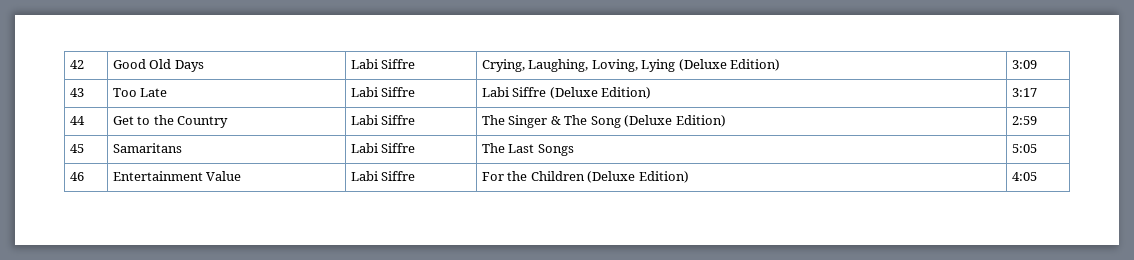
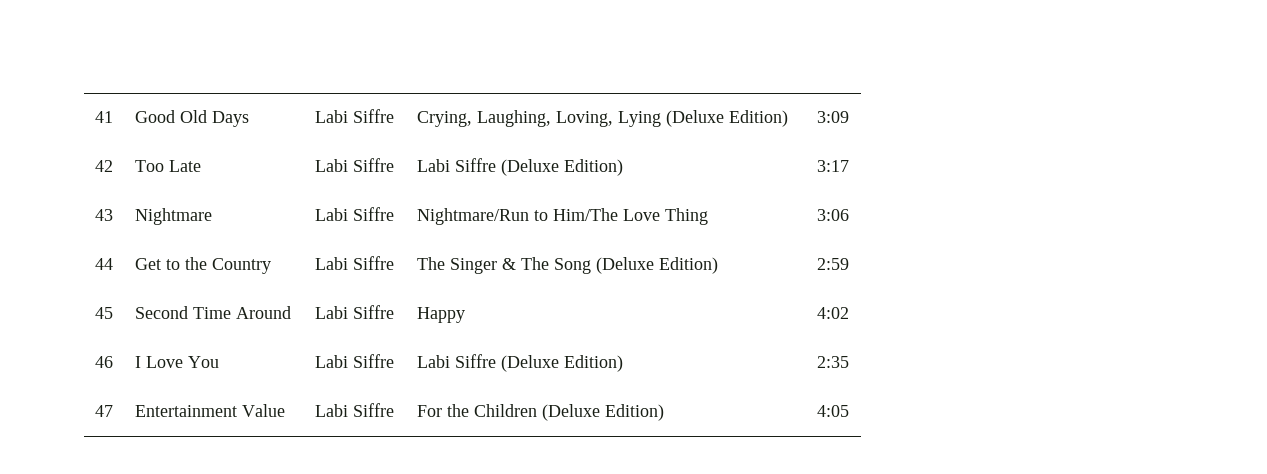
- 42 | Good Old Days | Labi Siffre | Crying, Laughing, Loving, Lying (Deluxe Edition) | 3:09
+ 41 | Good Old Days | Labi Siffre | Crying, Laughing, Loving, Lying (Deluxe Edition) | 3:09
- 43 | Too Late | Labi Siffre | Labi Siffre (Deluxe Edition) | 3:17
+ 42 | Too Late | Labi Siffre | Labi Siffre (Deluxe Edition) | 3:17
+ 43 | Nightmare | Labi Siffre | Nightmare/Run to Him/The Love Thing | 3:06
- 45 | Samaritans | Labi Siffre | The Last Songs | 5:05
- 46 | Entertainment Value | Labi Siffre | For the Children (Deluxe Edition) | 4:05
+ 45 | Second Time Around | Labi Siffre | Happy | 4:02
+ 46 | I Love You | Labi Siffre | Labi Siffre (Deluxe Edition) | 2:35
+ 47 | Entertainment Value | Labi Siffre | For the Children (Deluxe Edition) | 4:05

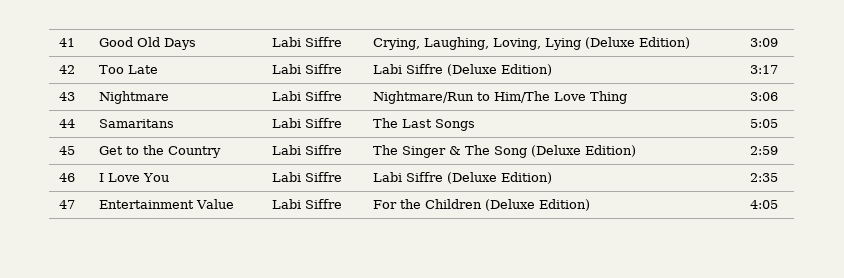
- 44 | Get to the Country | Labi Siffre | The Singer & The Song (Deluxe Edition) | 2:59
+ 44 | Samaritans | Labi Siffre | The Last Songs | 5:05
+ 45 | Get to the Country | Labi Siffre | The Singer & The Song (Deluxe Edition) | 2:59
- 45 | Second Time Around | Labi Siffre | Happy | 4:02

